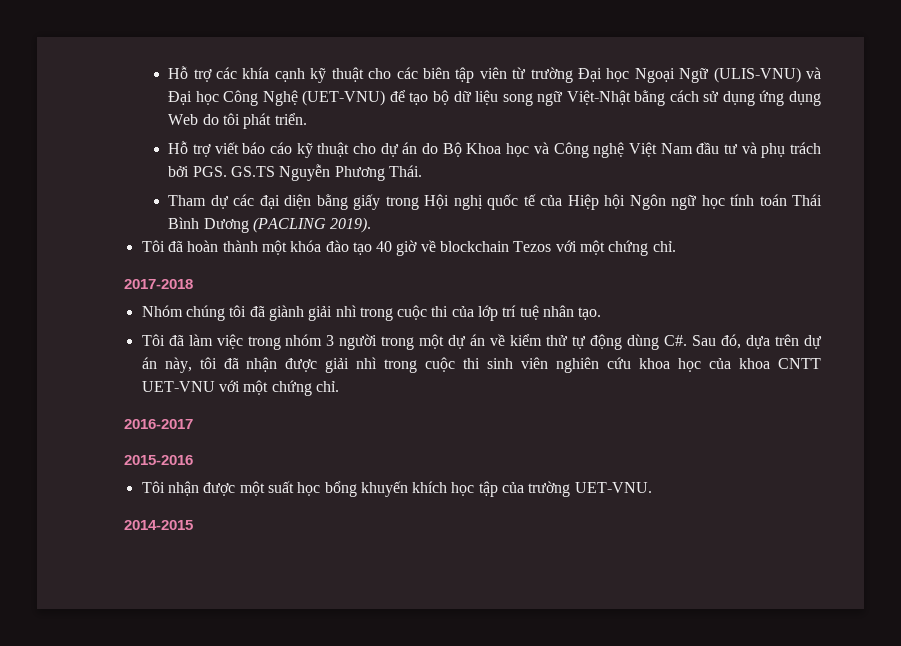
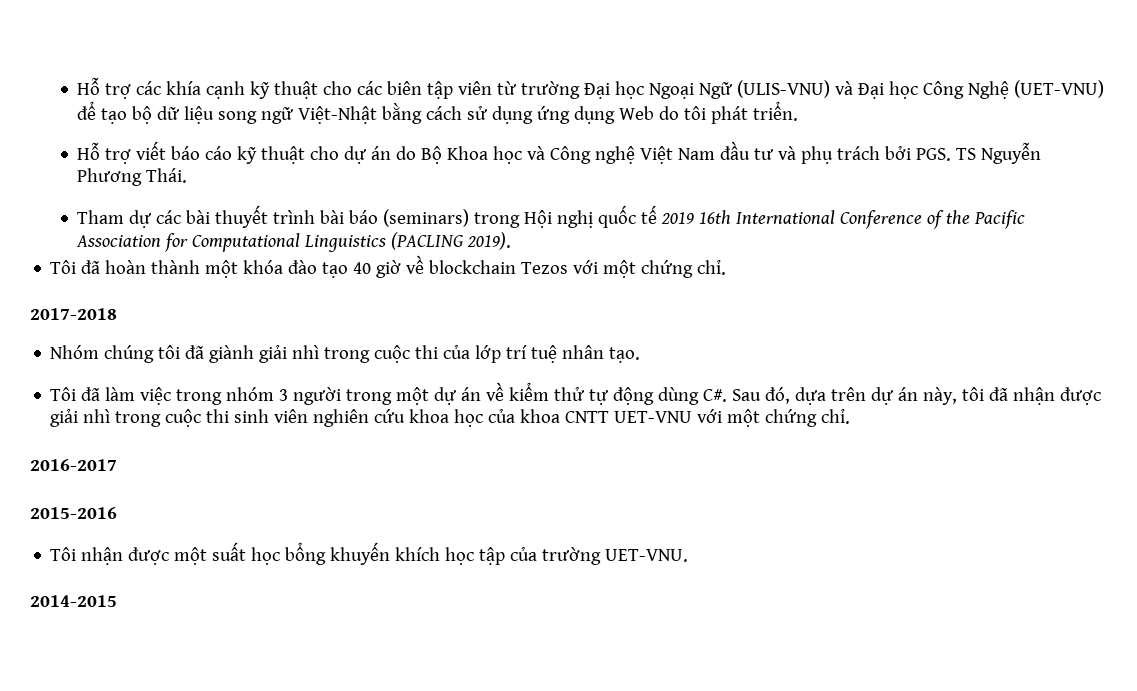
- Hỗ trợ viết báo cáo kỹ thuật cho dự án do Bộ Khoa học và Công nghệ Việt Nam đầu tư và phụ trách bởi PGS. GS.TS Nguyễn Phương Thái.
+ Hỗ trợ viết báo cáo kỹ thuật cho dự án do Bộ Khoa học và Công nghệ Việt Nam đầu tư và phụ trách bởi PGS. TS Nguyễn Phương Thái.
- Tham dự các đại diện bằng giấy trong Hội nghị quốc tế của Hiệp hội Ngôn ngữ học tính toán Thái Bình Dương (PACLING 2019).
+ Tham dự các bài thuyết trình bài báo (seminars) trong Hội nghị quốc tế 2019 16th International Conference of the Pacific Association for Computational Linguistics (PACLING 2019).

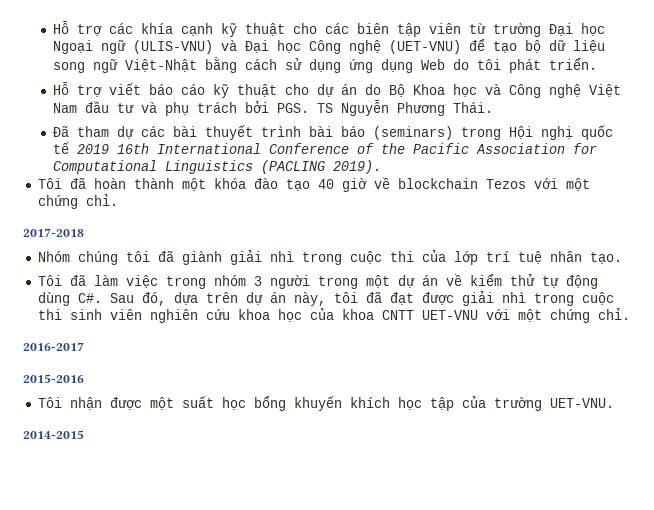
- Hỗ trợ các khía cạnh kỹ thuật cho các biên tập viên từ trường Đại học Ngoại Ngữ (ULIS-VNU) và Đại học Công Nghệ (UET-VNU) để tạo bộ dữ liệu song ngữ Việt-Nhật bằng cách sử dụng ứng dụng Web do tôi phát triển.
+ Hỗ trợ các khía cạnh kỹ thuật cho các biên tập viên từ trường Đại học Ngoại ngữ (ULIS-VNU) và Đại học Công nghệ (UET-VNU) để tạo bộ dữ liệu song ngữ Việt-Nhật bằng cách sử dụng ứng dụng Web do tôi phát triển.
- Tham dự các bài thuyết trình bài báo (seminars) trong Hội nghị quốc tế 2019 16th International Conference of the Pacific Association for Computational Linguistics (PACLING 2019).
+ Đã tham dự các bài thuyết trình bài báo (seminars) trong Hội nghị quốc tế 2019 16th International Conference of the Pacific Association for Computational Linguistics (PACLING 2019).
- Tôi đã làm việc trong nhóm 3 người trong một dự án về kiểm thử tự động dùng C#. Sau đó, dựa trên dự án này, tôi đã nhận được giải nhì trong cuộc thi sinh viên nghiên cứu khoa học của khoa CNTT UET-VNU với một chứng chỉ.
+ Tôi đã làm việc trong nhóm 3 người trong một dự án về kiểm thử tự động dùng C#. Sau đó, dựa trên dự án này, tôi đã đạt được giải nhì trong cuộc thi sinh viên nghiên cứu khoa học của khoa CNTT UET-VNU với một chứng chỉ.

